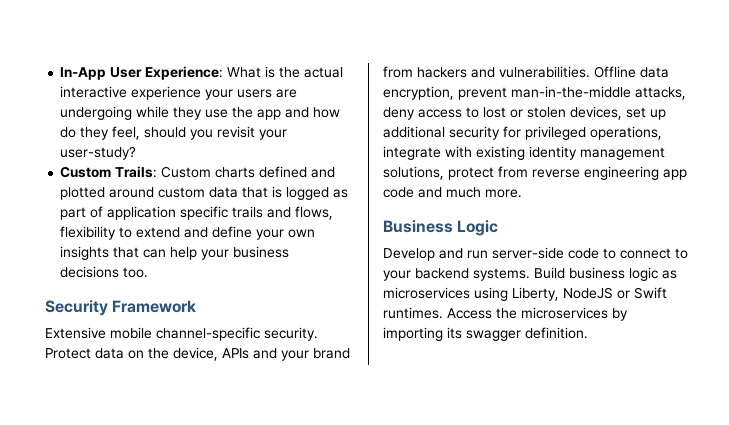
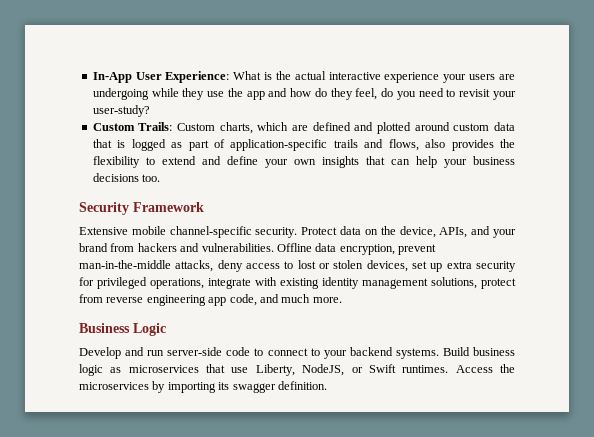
- In-App User Experience: What is the actual interactive experience your users are undergoing while they use the app and how do they feel, should you revisit your user-study?
+ In-App User Experience: What is the actual interactive experience your users are undergoing while they use the app and how do they feel, do you need to revisit your user-study?
- Custom Trails: Custom charts defined and plotted around custom data that is logged as part of application specific trails and flows, flexibility to extend and define your own insights that can help your business decisions too.
+ Custom Trails: Custom charts, which are defined and plotted around custom data that is logged as part of application-specific trails and flows, also provides the flexibility to extend and define your own insights that can help your business decisions too.
- Protect data on the device, APIs and your brand from hackers and vulnerabilities.
+ Protect data on the device, APIs, and your brand from hackers and vulnerabilities.
- Offline data encryption, prevent man-in-the-middle attacks, deny access to lost or stolen devices, set up additional security for privileged operations, integrate with existing identity management solutions, protect from reverse engineering app code and much more.
+ Offline data encryption, prevent man-in-the-middle attacks, deny access to lost or stolen devices, set up extra security for privileged operations, integrate with existing identity management solutions, protect from reverse engineering app code, and much more.
- Build business logic as microservices using Liberty, NodeJS or Swift runtimes.
+ Build business logic as microservices that use Liberty, NodeJS, or Swift runtimes.

